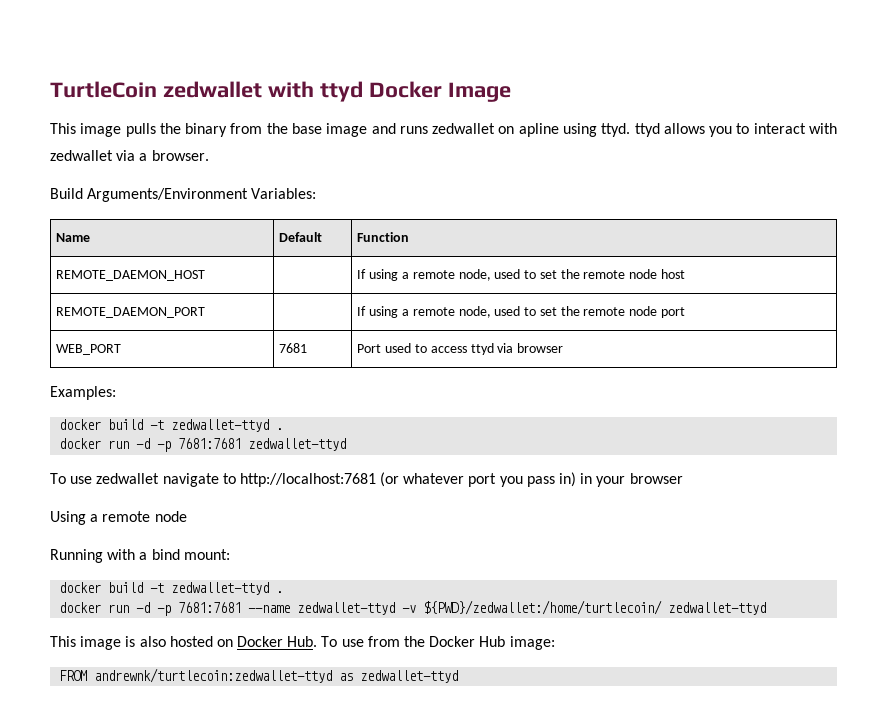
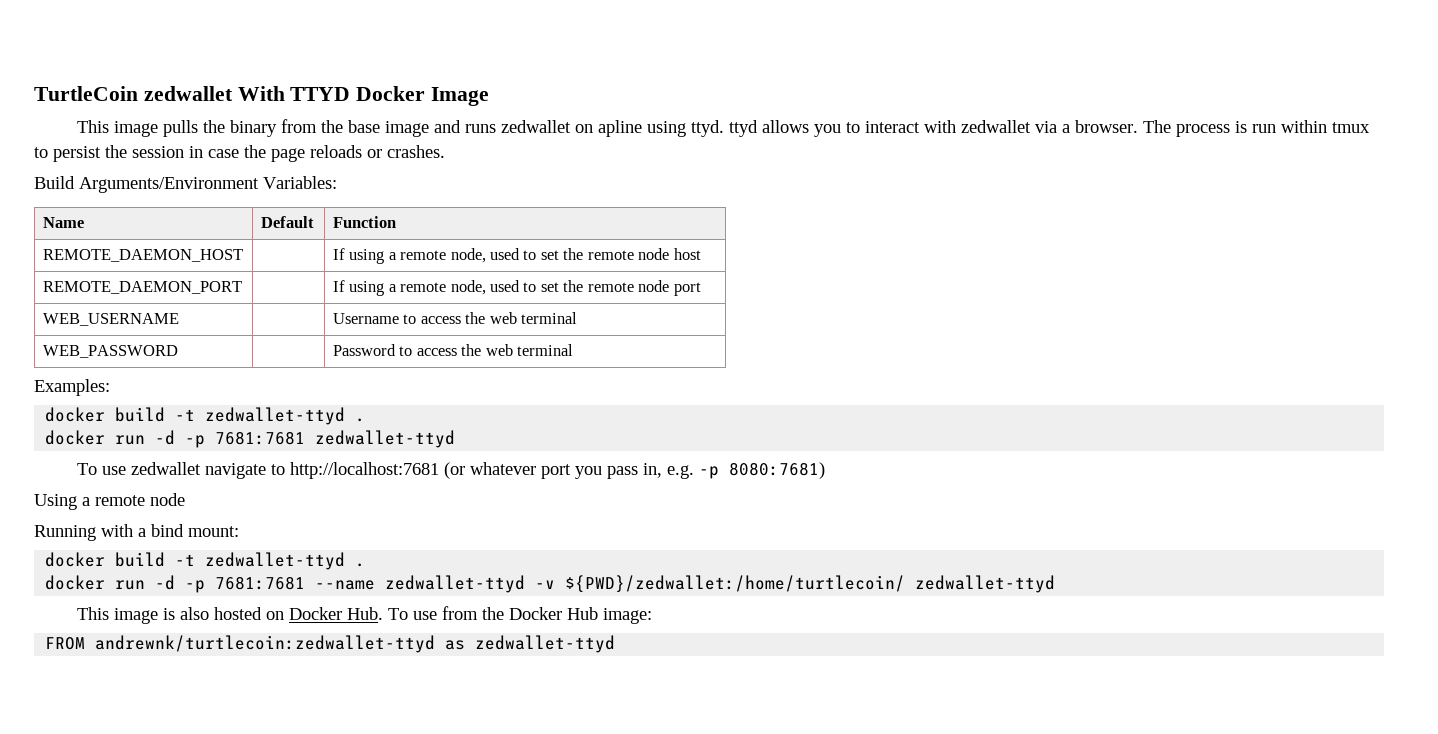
- TurtleCoin zedwallet with ttyd Docker Image
+ TurtleCoin zedwallet With TTYD Docker Image
+ The process is run within tmux to persist the session in case the page reloads or crashes.
- WEB_PORT | 7681 | Port used to access ttyd via browser
+ WEB_USERNAME | | Username to access the web terminal
+ WEB_PASSWORD | | Password to access the web terminal
- To use zedwallet navigate to http://localhost:7681 (or whatever port you pass in) in your browser
+ To use zedwallet navigate to http://localhost:7681 (or whatever port you pass in, e.g. -p 8080:7681)

